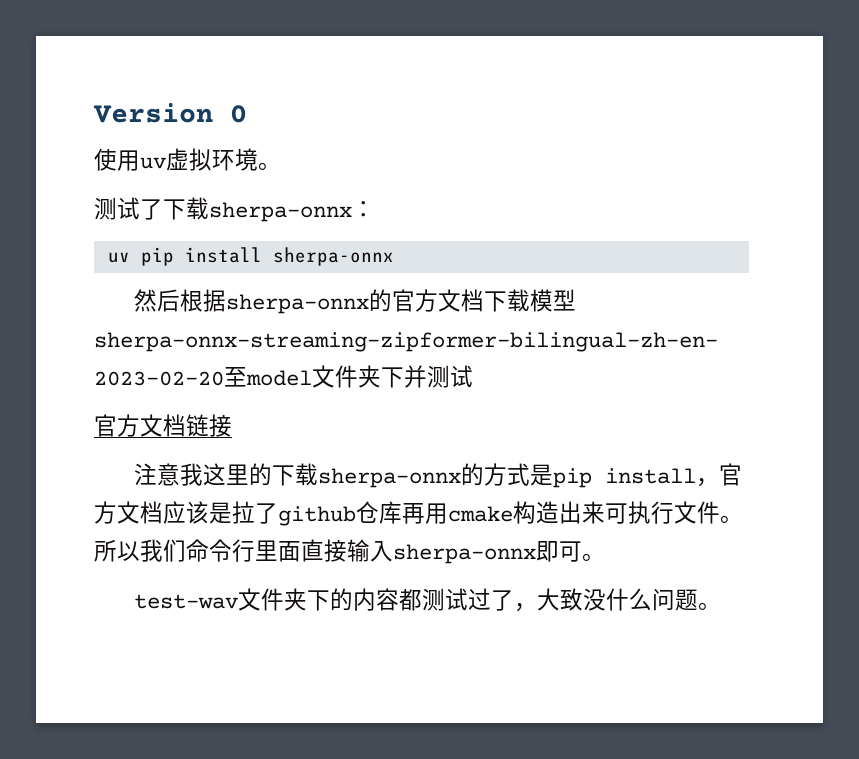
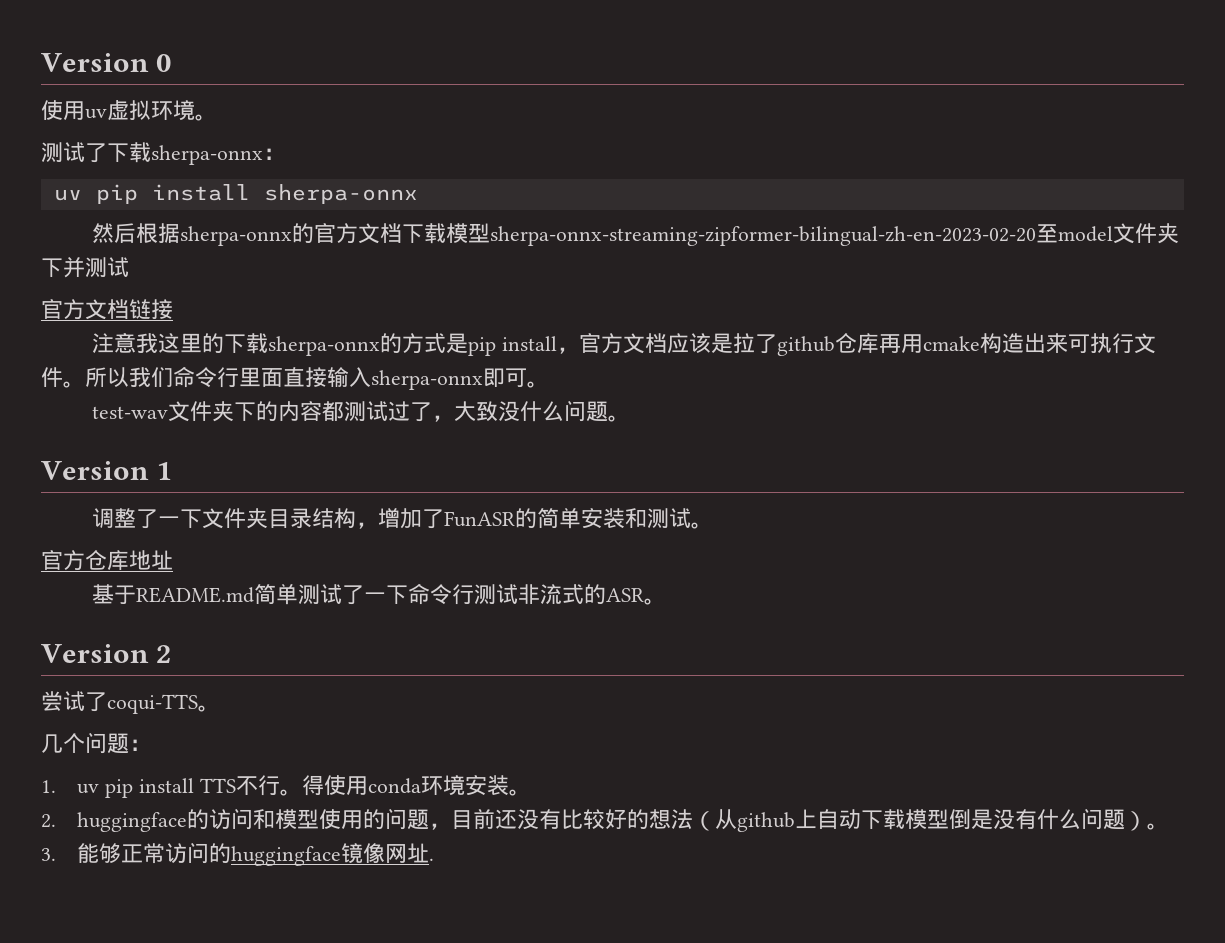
+ Version 1
+ 调整了一下文件夹目录结构，增加了FunASR的简单安装和测试。
+ 官方仓库地址
+ 基于README.md简单测试了一下命令行测试非流式的ASR。
+ Version 2
+ 尝试了coqui-TTS。
+ 几个问题：
+ 1. uv pip install TTS不行。得使用conda环境安装。
+ 2. huggingface的访问和模型使用的问题，目前还没有比较好的想法（从github上自动下载模型倒是没有什么问题）。
+ 3.能够正常访问的huggingface镜像网址.

